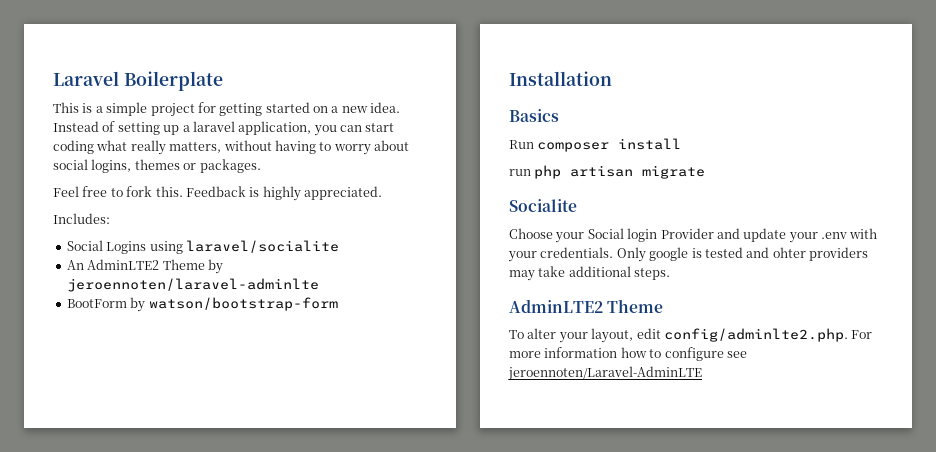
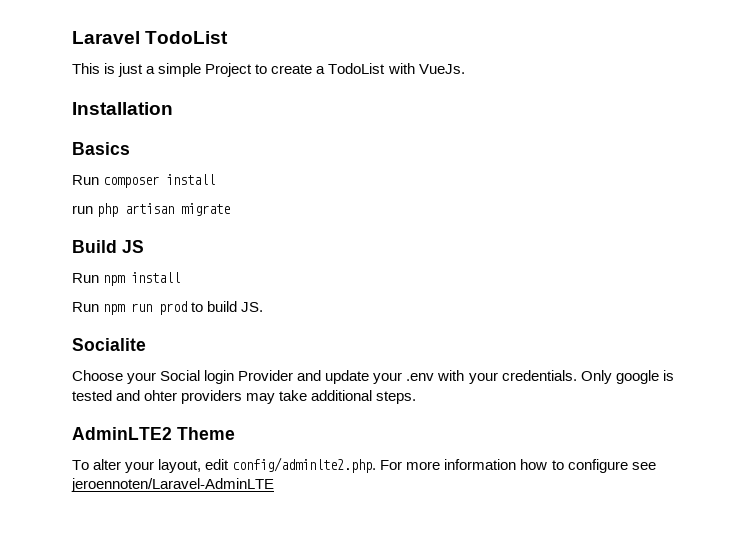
- Laravel Boilerplate
+ Laravel TodoList
- This is a simple project for getting started on a new idea. Instead of setting up a laravel application, you can start coding what really matters, without having to worry about social logins, themes or packages.
- Feel free to fork this. Feedback is highly appreciated.
- Includes:
- Social Logins using laravel/socialite
- An AdminLTE2 Theme by jeroennoten/laravel-adminlte
- BootForm by watson/bootstrap-form
+ This is just a simple Project to create a TodoList with VueJs.
+ Build JS
+ Run npm install
+ Run npm run prod to build JS.

